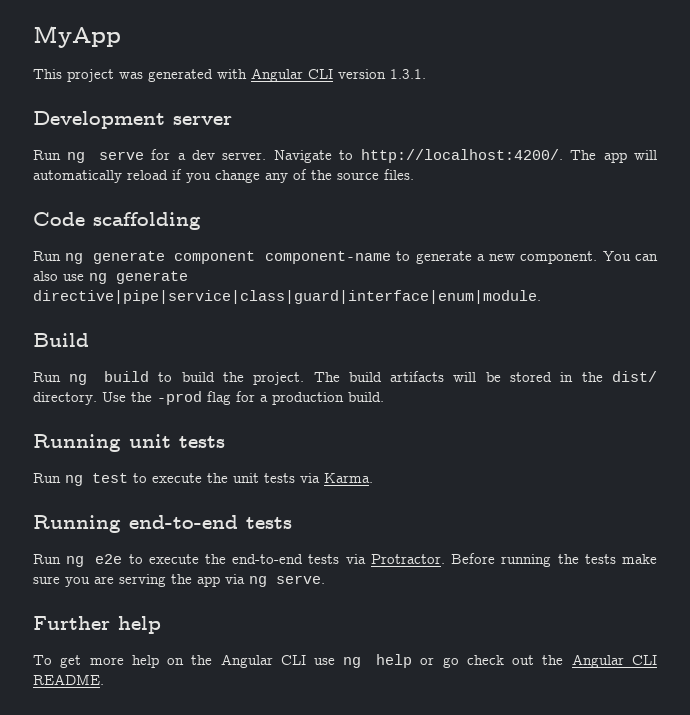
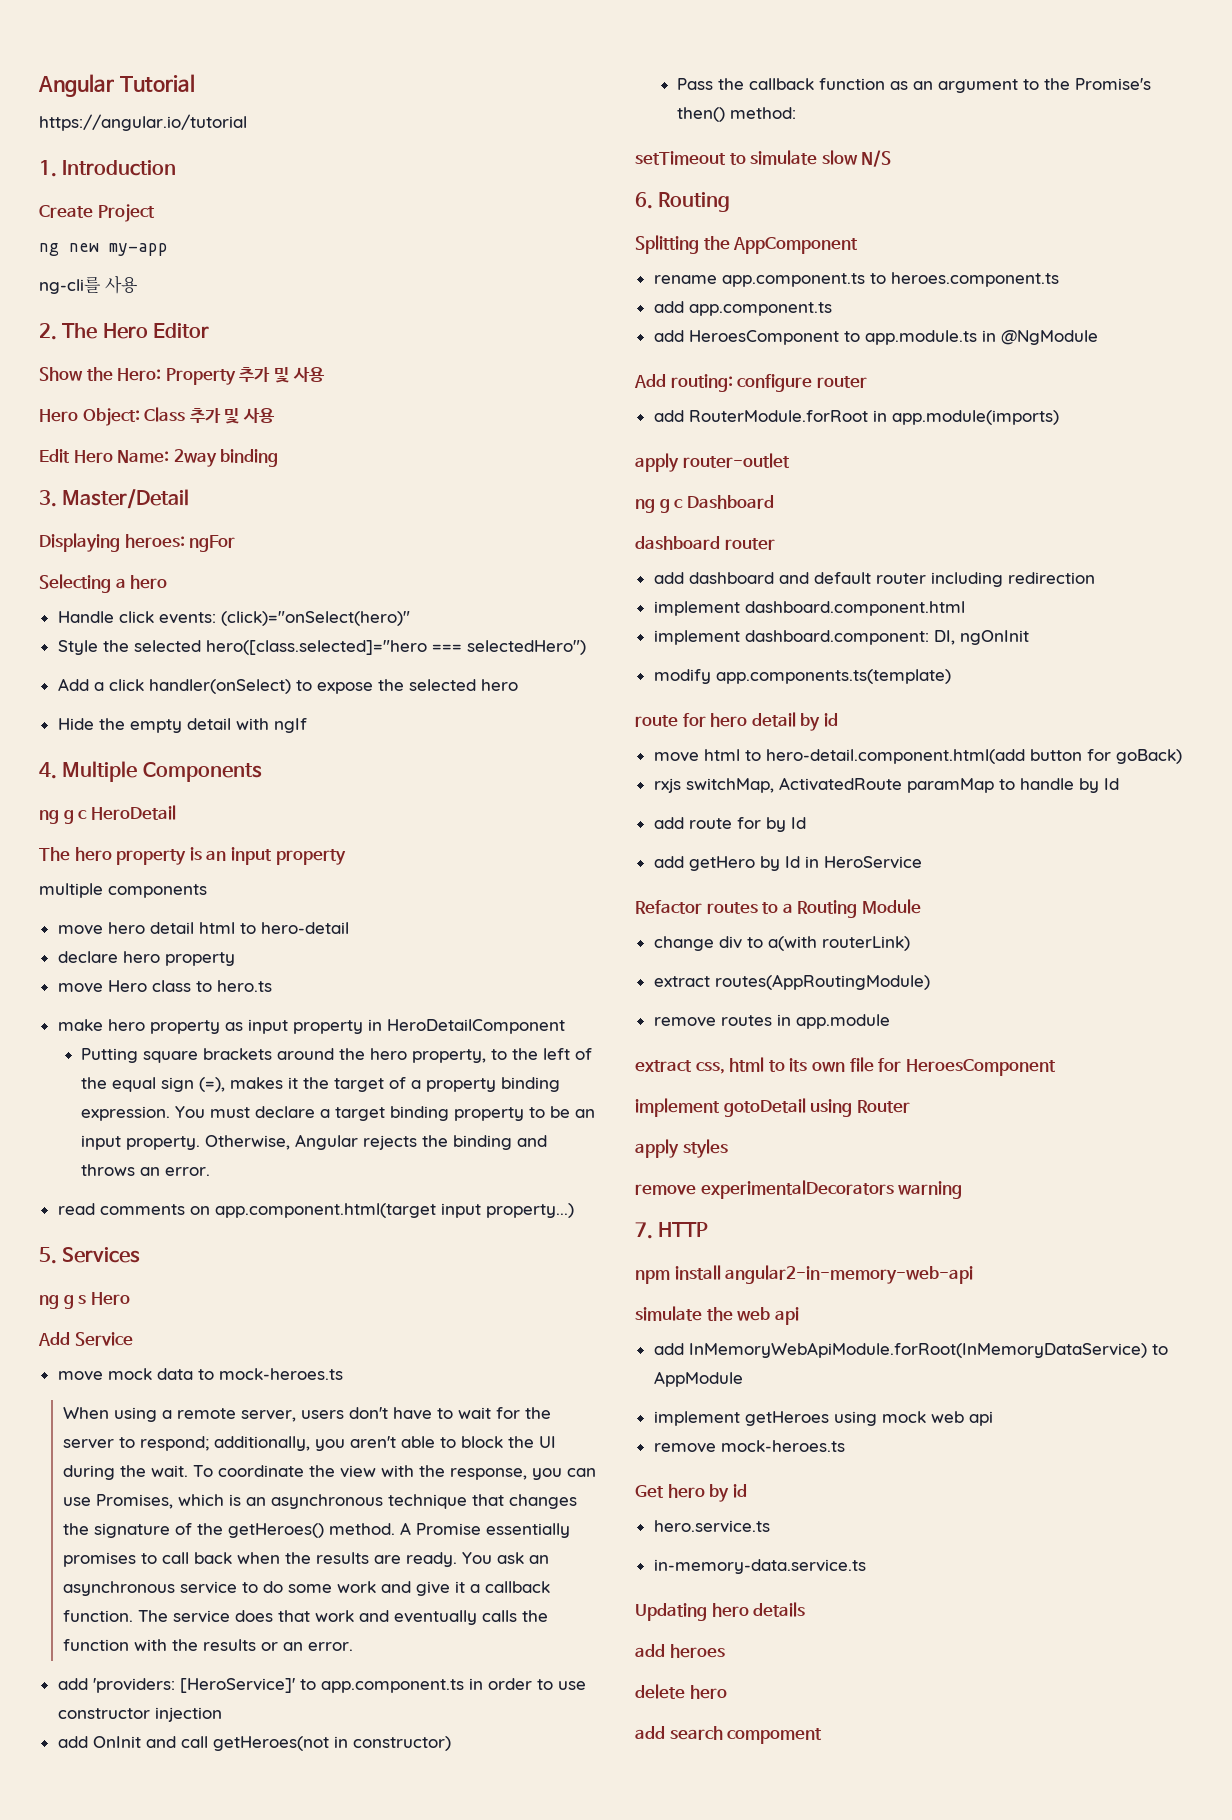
- MyApp
- This project was generated with Angular CLI version 1.3.1.
- Development server
- Run ng serve for a dev server. Navigate to http://localhost:4200/. The app will automatically reload if you change any of the source files.
- Code scaffolding
- Run ng generate component component-name to generate a new component. You can also use ng generate directive|pipe|service|class|guard|interface|enum|module.
- Build
- Run ng build to build the project. The build artifacts will be stored in the dist/ directory. Use the -prod flag for a production build.
- Running unit tests
- Run ng test to execute the unit tests via Karma.
- Running end-to-end tests
- Run ng e2e to execute the end-to-end tests via Protractor. Before running the tests make sure you are serving the app via ng serve.
- Further help
- To get more help on the Angular CLI use ng help or go check out the Angular CLI README.
+ Angular Tutorial
+ https://angular.io/tutorial
+ 1. Introduction
+ Create Project
+ ng new my-app
+ ng-cli를 사용
+ 2. The Hero Editor
+ Show the Hero: Property 추가 및 사용
+ Hero Object: Class 추가 및 사용
+ Edit Hero Name: 2way binding
+ 3. Master/Detail
+ Displaying heroes: ngFor
+ Selecting a hero
+ Handle click events: (click)="onSelect(hero)"
+ Style the selected hero([class.selected]="hero === selectedHero")
+ Add a click handler(onSelect) to expose the selected hero
+ Hide the empty detail with ngIf
+ 4. Multiple Components
+ ng g c HeroDetail
+ The hero property is an input property
+ multiple components
+ move hero detail html to hero-detail
+ declare hero property
+ move Hero class to hero.ts
+ make hero property as input property in HeroDetailComponent
+ Putting square brackets around the hero property, to the left of the equal sign (=), makes it the target of a property binding expression. You must declare a target binding property to be an input property. Otherwise, Angular rejects the binding and throws an error.
+ read comments on app.component.html(target input property...)
+ 5. Services
+ ng g s Hero
+ Add Service
+ move mock data to mock-heroes.ts
+ When using a remote server, users don't have to wait for the server to respond; additionally, you aren't able to block the UI during the wait. To coordinate the view with the response, you can use Promises, which is an asynchronous technique that changes the signature of the getHeroes() method. A Promise essentially promises to call back when the results are ready. You ask an asynchronous service to do some work and give it a callback function. The service does that work and eventually calls the function with the results or an error.
+ add 'providers: [HeroService]' to app.component.ts in order to use constructor injection
+ add OnInit and call getHeroes(not in constructor)
+ Pass the callback function as an argument to the Promise's then() method:
+ setTimeout to simulate slow N/S
+ 6. Routing
+ Splitting the AppComponent
+ rename app.component.ts to heroes.component.ts
+ add app.component.ts
+ add HeroesComponent to app.module.ts in @NgModule
+ Add routing: configure router
+ add RouterModule.forRoot in app.module(imports)
+ apply router-outlet
+ ng g c Dashboard
+ dashboard router
+ add dashboard and default router including redirection
+ implement dashboard.component.html
+ implement dashboard.component: DI, ngOnInit
+ modify app.components.ts(template)
+ route for hero detail by id
+ move html to hero-detail.component.html(add button for goBack)
+ rxjs switchMap, ActivatedRoute paramMap to handle by Id
+ add route for by Id
+ add getHero by Id in HeroService
+ Refactor routes to a Routing Module
+ change div to a(with routerLink)
+ extract routes(AppRoutingModule)
+ remove routes in app.module
+ extract css, html to its own file for HeroesComponent
+ implement gotoDetail using Router
+ apply styles
+ remove experimentalDecorators warning
+ 7. HTTP
+ npm install angular2-in-memory-web-api
+ simulate the web api
+ add InMemoryWebApiModule.forRoot(InMemoryDataService) to AppModule
+ implement getHeroes using mock web api
+ remove mock-heroes.ts
+ Get hero by id
+ hero.service.ts
+ in-memory-data.service.ts
+ Updating hero details
+ add heroes
+ delete hero
+ add search compoment

